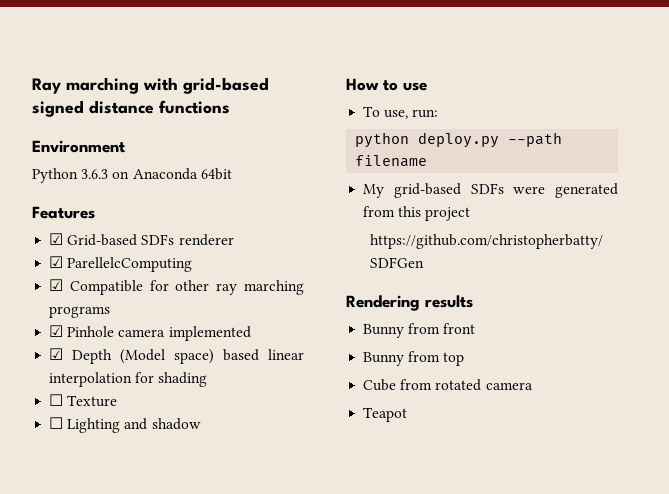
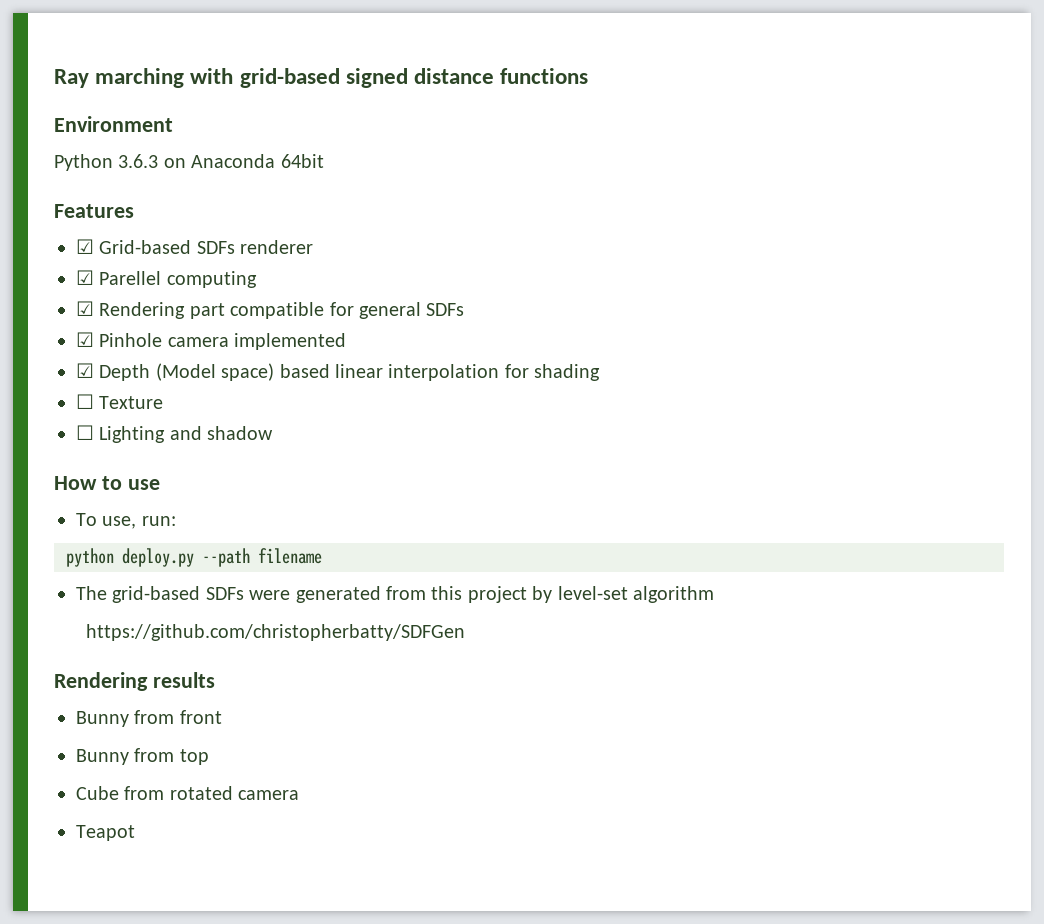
- ☑ ParellelcComputing
- ☑ Compatible for other ray marching programs
+ ☑ Parellel computing
+ ☑ Rendering part compatible for general SDFs
- My grid-based SDFs were generated from this project
+ The grid-based SDFs were generated from this project by level-set algorithm

